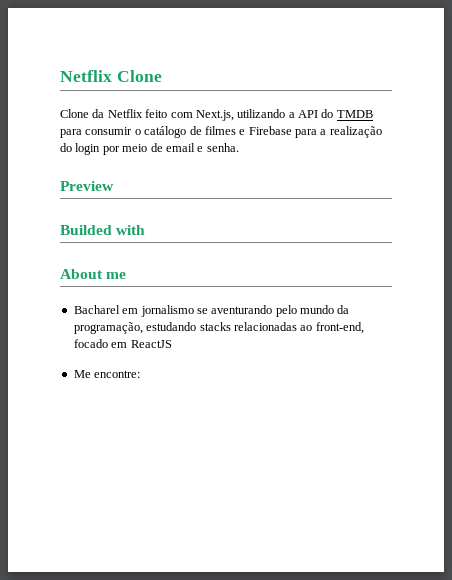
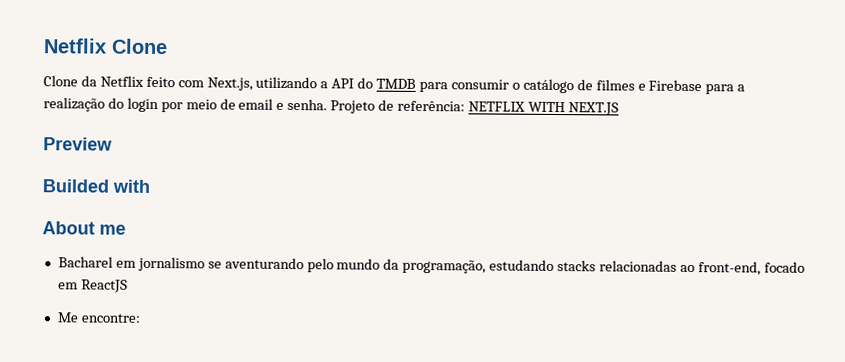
+ Projeto de referência: NETFLIX WITH NEXT.JS

